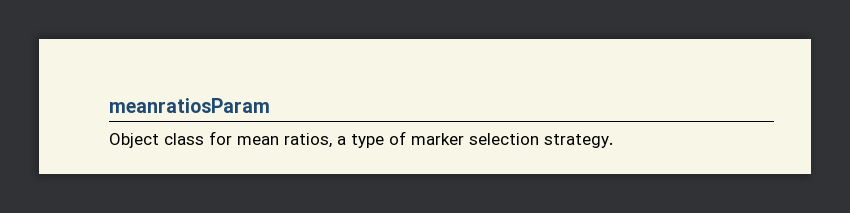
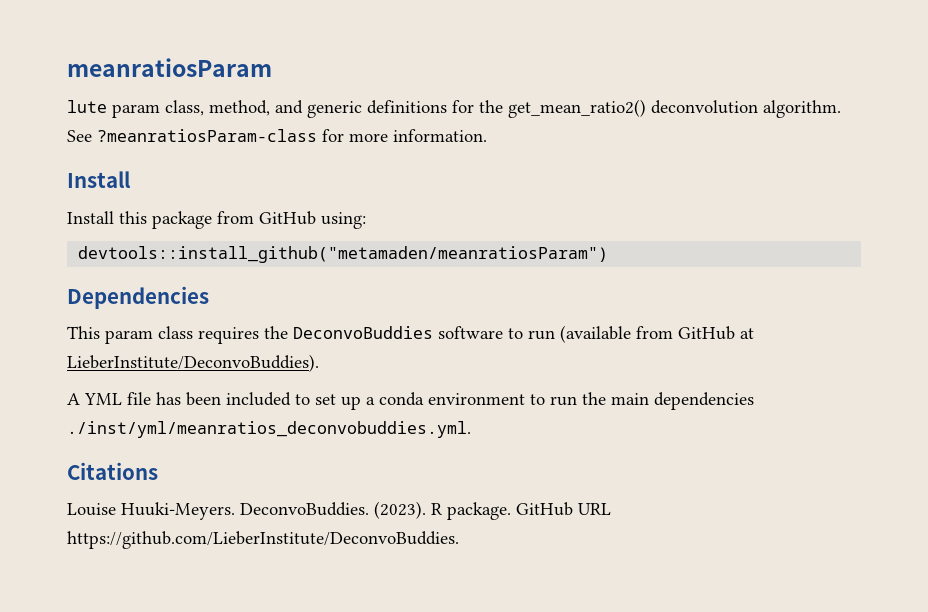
- Object class for mean ratios, a type of marker selection strategy.
+ lute param class, method, and generic definitions for the get_mean_ratio2() deconvolution algorithm. See ?meanratiosParam-class for more information.
+ Install
+ Install this package from GitHub using:
+ devtools::install_github("metamaden/meanratiosParam")
+ Dependencies
+ This param class requires the DeconvoBuddies software to run (available from GitHub at LieberInstitute/DeconvoBuddies).
+ A YML file has been included to set up a conda environment to run the main dependencies ./inst/yml/meanratios_deconvobuddies.yml.
+ Citations
+ Louise Huuki-Meyers. DeconvoBuddies. (2023). R package. GitHub URL https://github.com/LieberInstitute/DeconvoBuddies.

